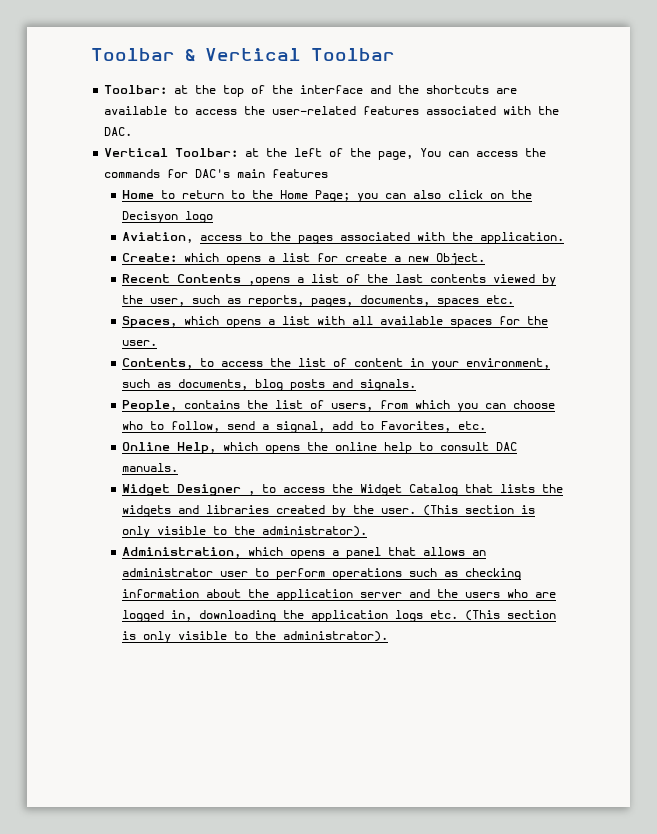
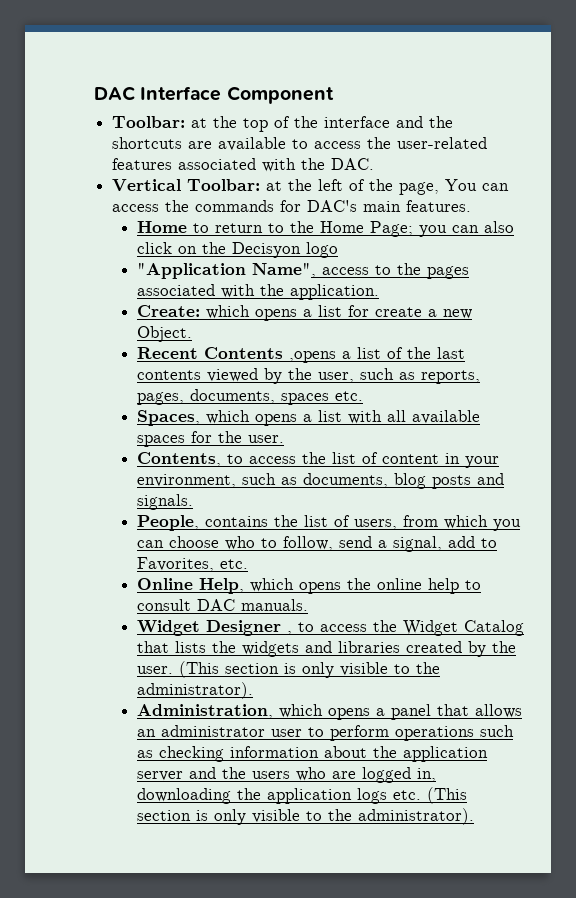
- Toolbar & Vertical Toolbar
+ DAC Interface Component
- Vertical Toolbar: at the left of the page, You can access the commands for DAC's main features
+ Vertical Toolbar: at the left of the page, You can access the commands for DAC's main features.
- Aviation, access to the pages associated with the application.
+ "Application Name", access to the pages associated with the application.

